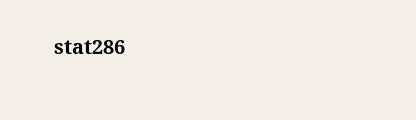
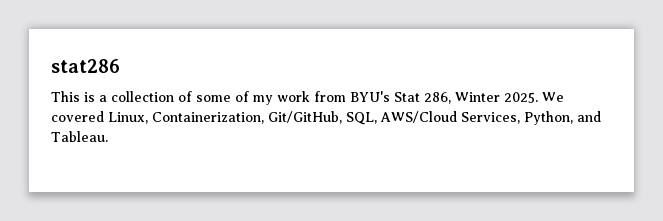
+ This is a collection of some of my work from BYU's Stat 286, Winter 2025. We covered Linux, Containerization, Git/GitHub, SQL, AWS/Cloud Services, Python, and Tableau.

